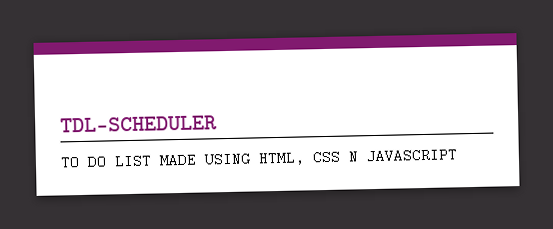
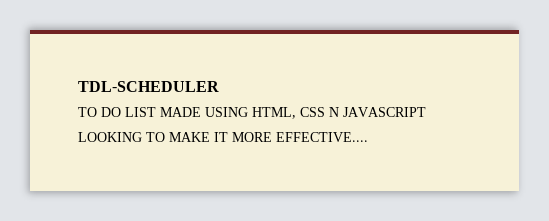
+ LOOKING TO MAKE IT MORE EFFECTIVE....

